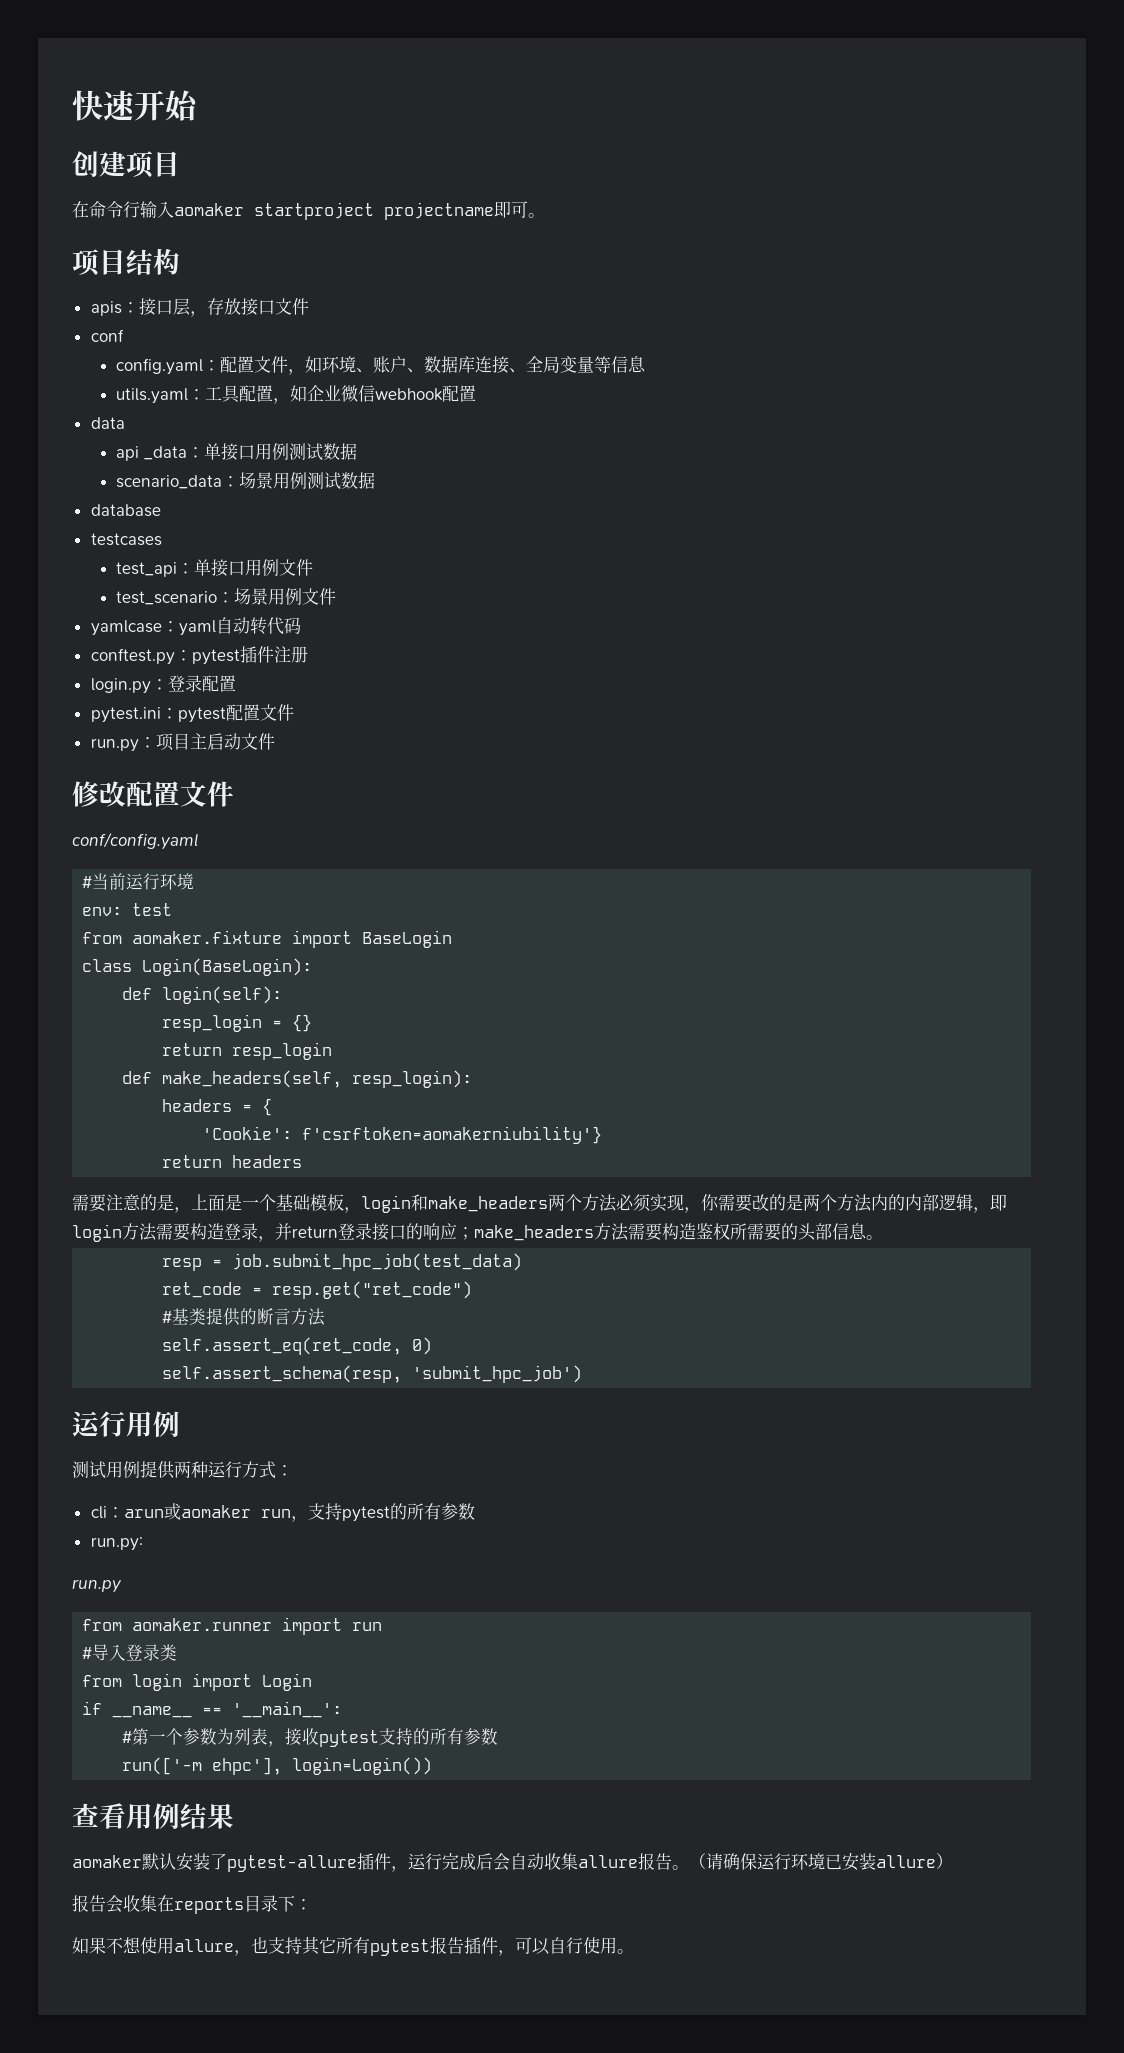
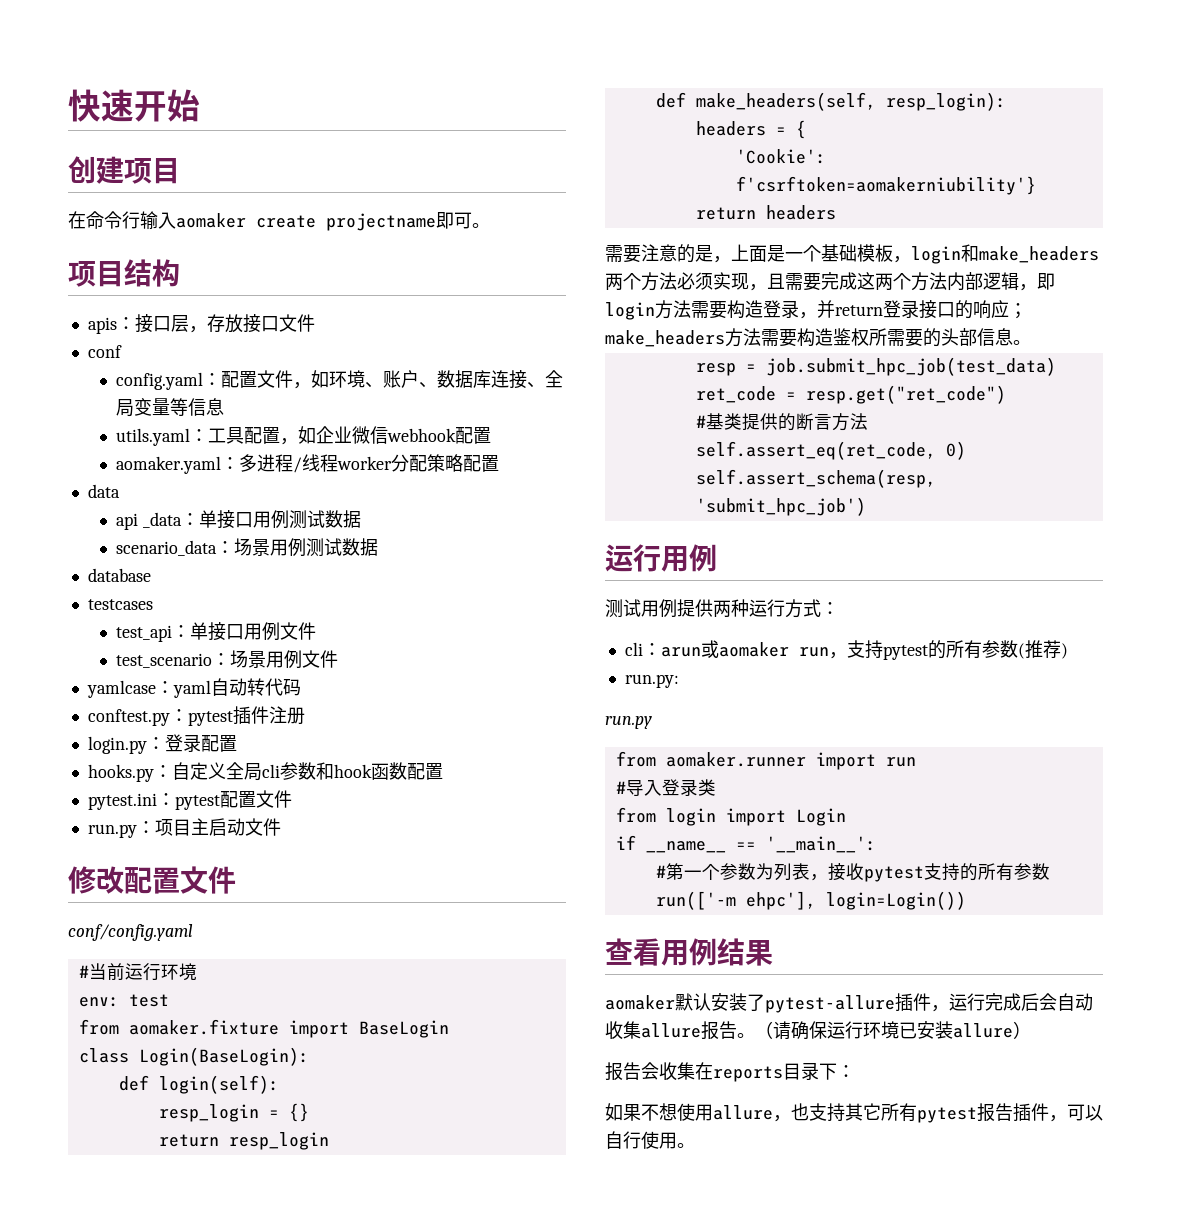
- 在命令行输入aomaker startproject projectname即可。
+ 在命令行输入aomaker create projectname即可。
+ aomaker.yaml：多进程/线程worker分配策略配置
+ hooks.py：自定义全局cli参数和hook函数配置
- 需要注意的是，上面是一个基础模板，login和make_headers两个方法必须实现，你需要改的是两个方法内的内部逻辑，即login方法需要构造登录，并return登录接口的响应；make_headers方法需要构造鉴权所需要的头部信息。
+ 需要注意的是，上面是一个基础模板，login和make_headers两个方法必须实现，且需要完成这两个方法内部逻辑，即login方法需要构造登录，并return登录接口的响应；make_headers方法需要构造鉴权所需要的头部信息。
- cli：arun或aomaker run，支持pytest的所有参数
+ cli：arun或aomaker run，支持pytest的所有参数(推荐)

